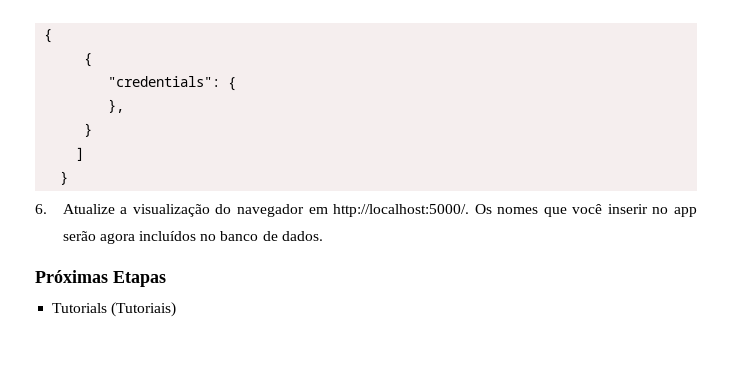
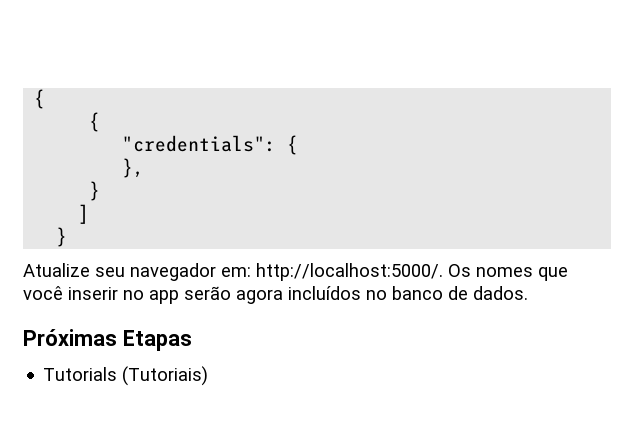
- 6. Atualize a visualização do navegador em http://localhost:5000/.
+ Atualize seu navegador em: http://localhost:5000/.

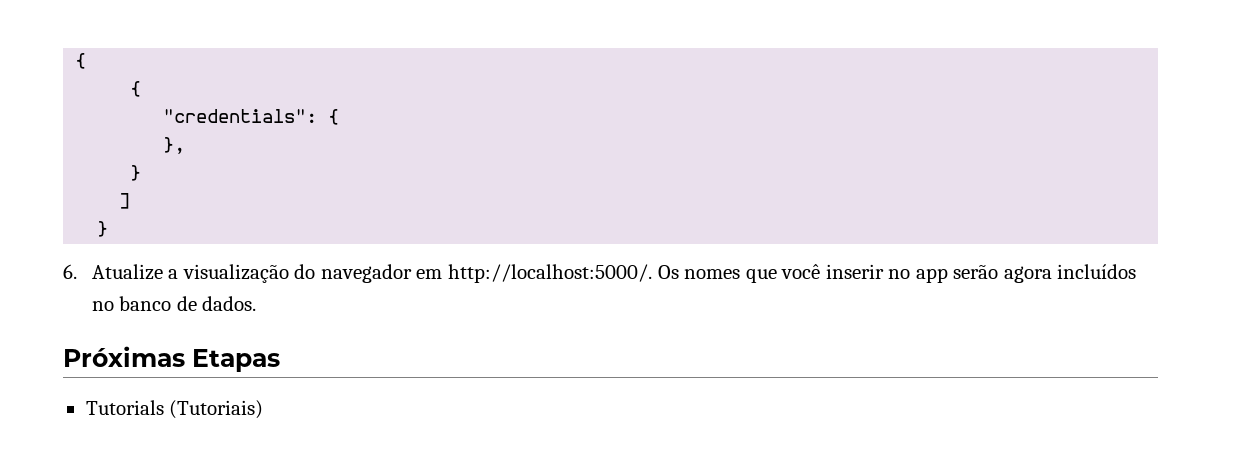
- Atualize seu navegador em: http://localhost:5000/.
+ 6. Atualize a visualização do navegador em http://localhost:5000/.

